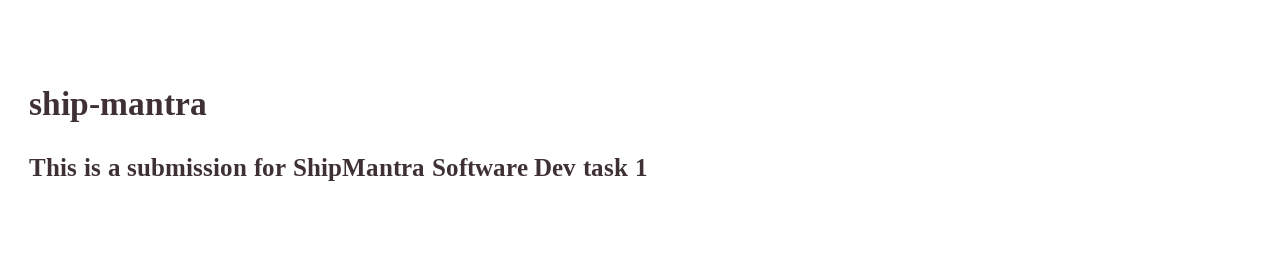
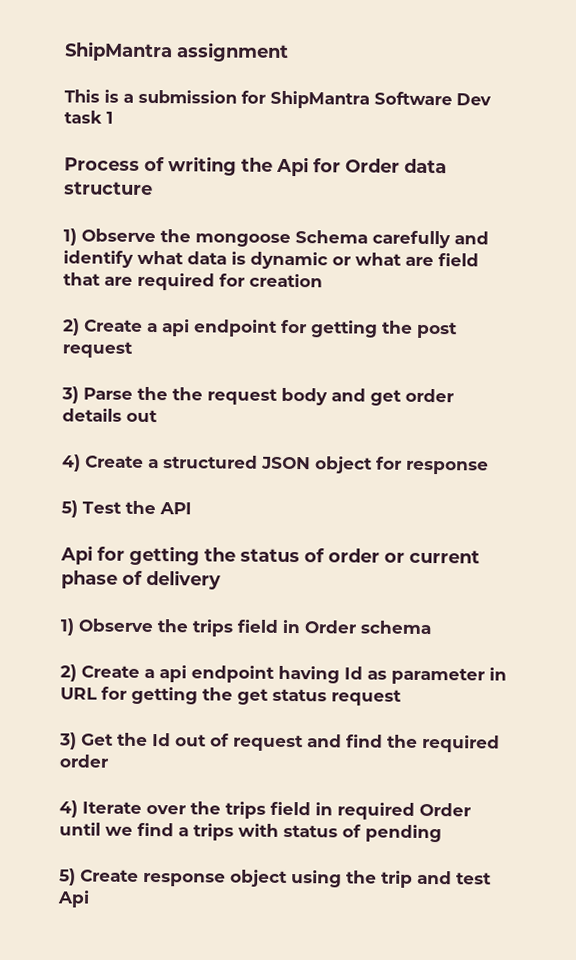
- ship-mantra
+ ShipMantra assignment
+ Process of writing the Api for Order data structure
+ 1) Observe the mongoose Schema carefully and identify what data is dynamic or what are field that are required for creation
+ 2) Create a api endpoint for getting the post request
+ 3) Parse the the request body and get order details out
+ 4) Create a structured JSON object for response
+ 5) Test the API
+ Api for getting the status of order or current phase of delivery
+ 1) Observe the trips field in Order schema
+ 2) Create a api endpoint having Id as parameter in URL for getting the get status request
+ 3) Get the Id out of request and find the required order
+ 4) Iterate over the trips field in required Order until we find a trips with status of pending
+ 5) Create response object using the trip and test Api

